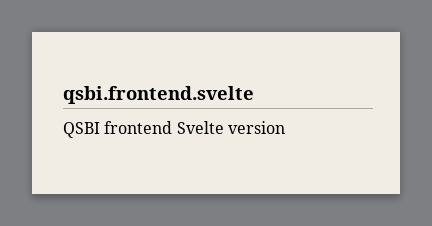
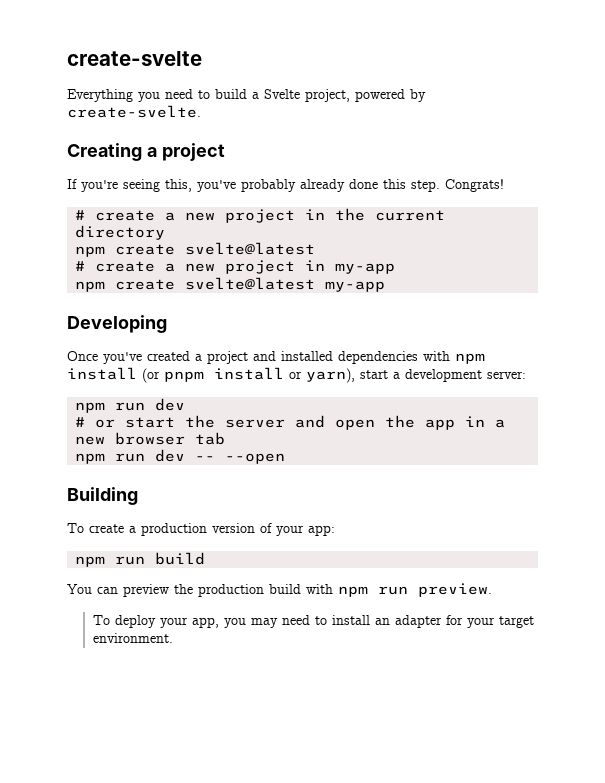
- qsbi.frontend.svelte
- QSBI frontend Svelte version
+ create-svelte
+ Everything you need to build a Svelte project, powered by create-svelte.
+ Creating a project
+ If you're seeing this, you've probably already done this step. Congrats!
+ # create a new project in the current directory
+ npm create svelte@latest
+ # create a new project in my-app
+ npm create svelte@latest my-app
+ Developing
+ Once you've created a project and installed dependencies with npm install (or pnpm install or yarn), start a development server:
+ npm run dev
+ # or start the server and open the app in a new browser tab
+ npm run dev -- --open
+ Building
+ To create a production version of your app:
+ npm run build
+ You can preview the production build with npm run preview.
+ To deploy your app, you may need to install an adapter for your target environment.

